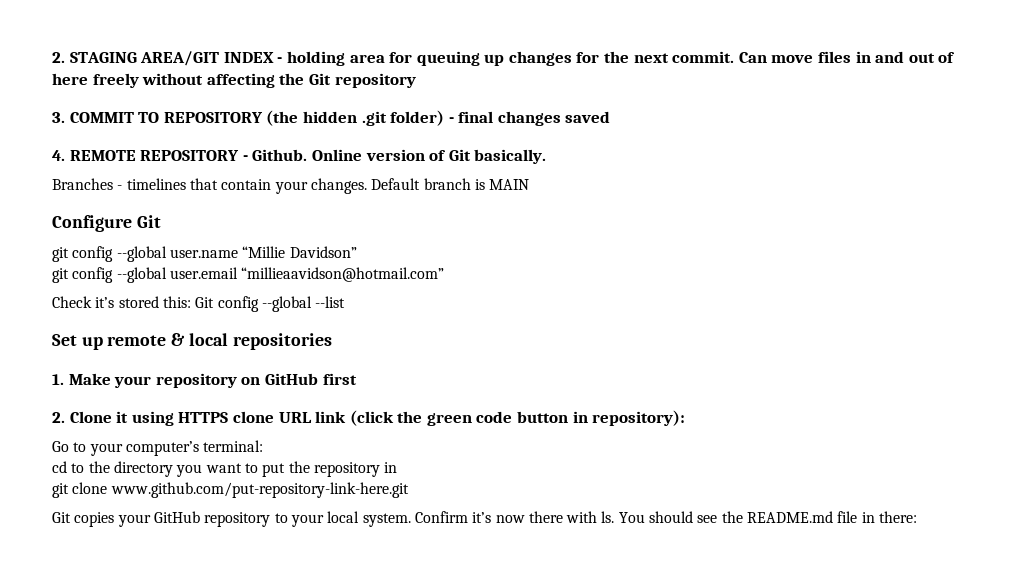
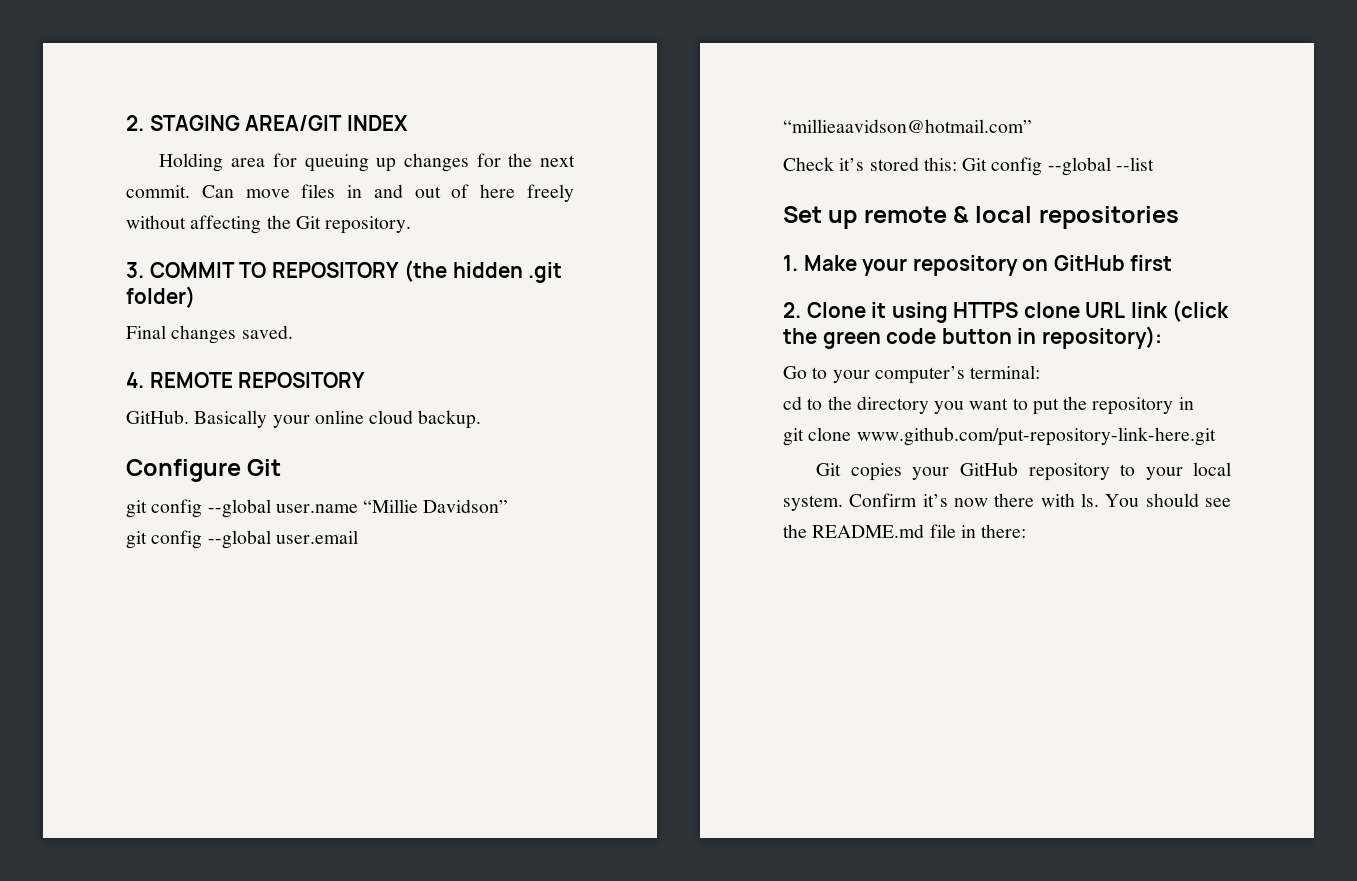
- 2. STAGING AREA/GIT INDEX - holding area for queuing up changes for the next commit.
+ 2. STAGING AREA/GIT INDEX
+ Holding area for queuing up changes for the next commit.
- Can move files in and out of here freely without affecting the Git repository
+ Can move files in and out of here freely without affecting the Git repository.
- 3. COMMIT TO REPOSITORY (the hidden .git folder) - final changes saved
+ 3. COMMIT TO REPOSITORY (the hidden .git folder)
+ Final changes saved.
- 4. REMOTE REPOSITORY - Github. Online version of Git basically.
- Branches - timelines that contain your changes. Default branch is MAIN
+ 4. REMOTE REPOSITORY
+ GitHub. Basically your online cloud backup.

